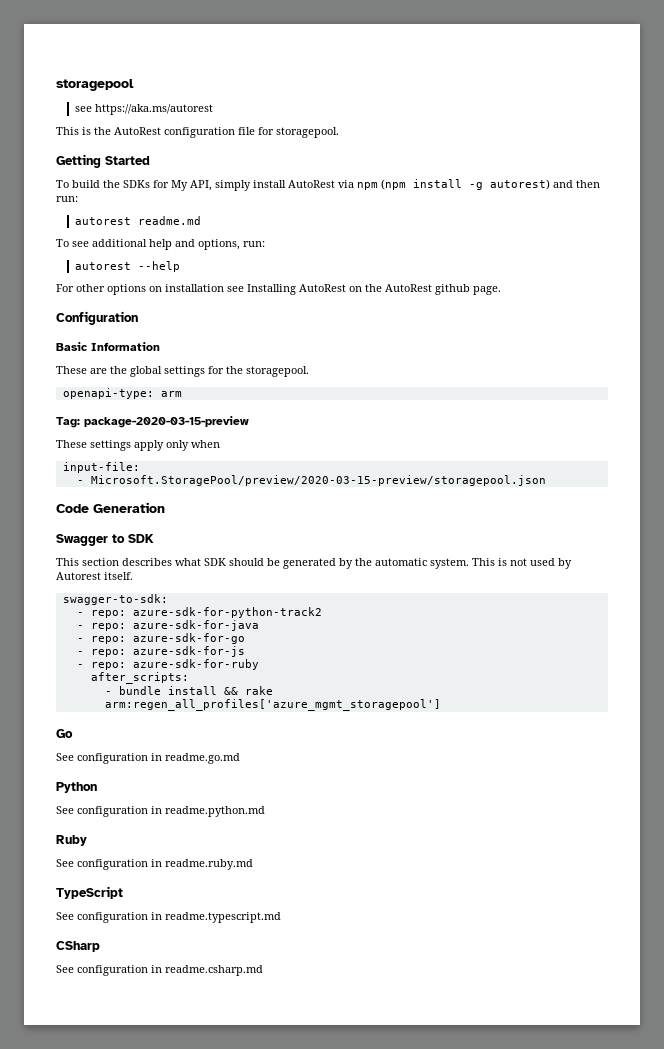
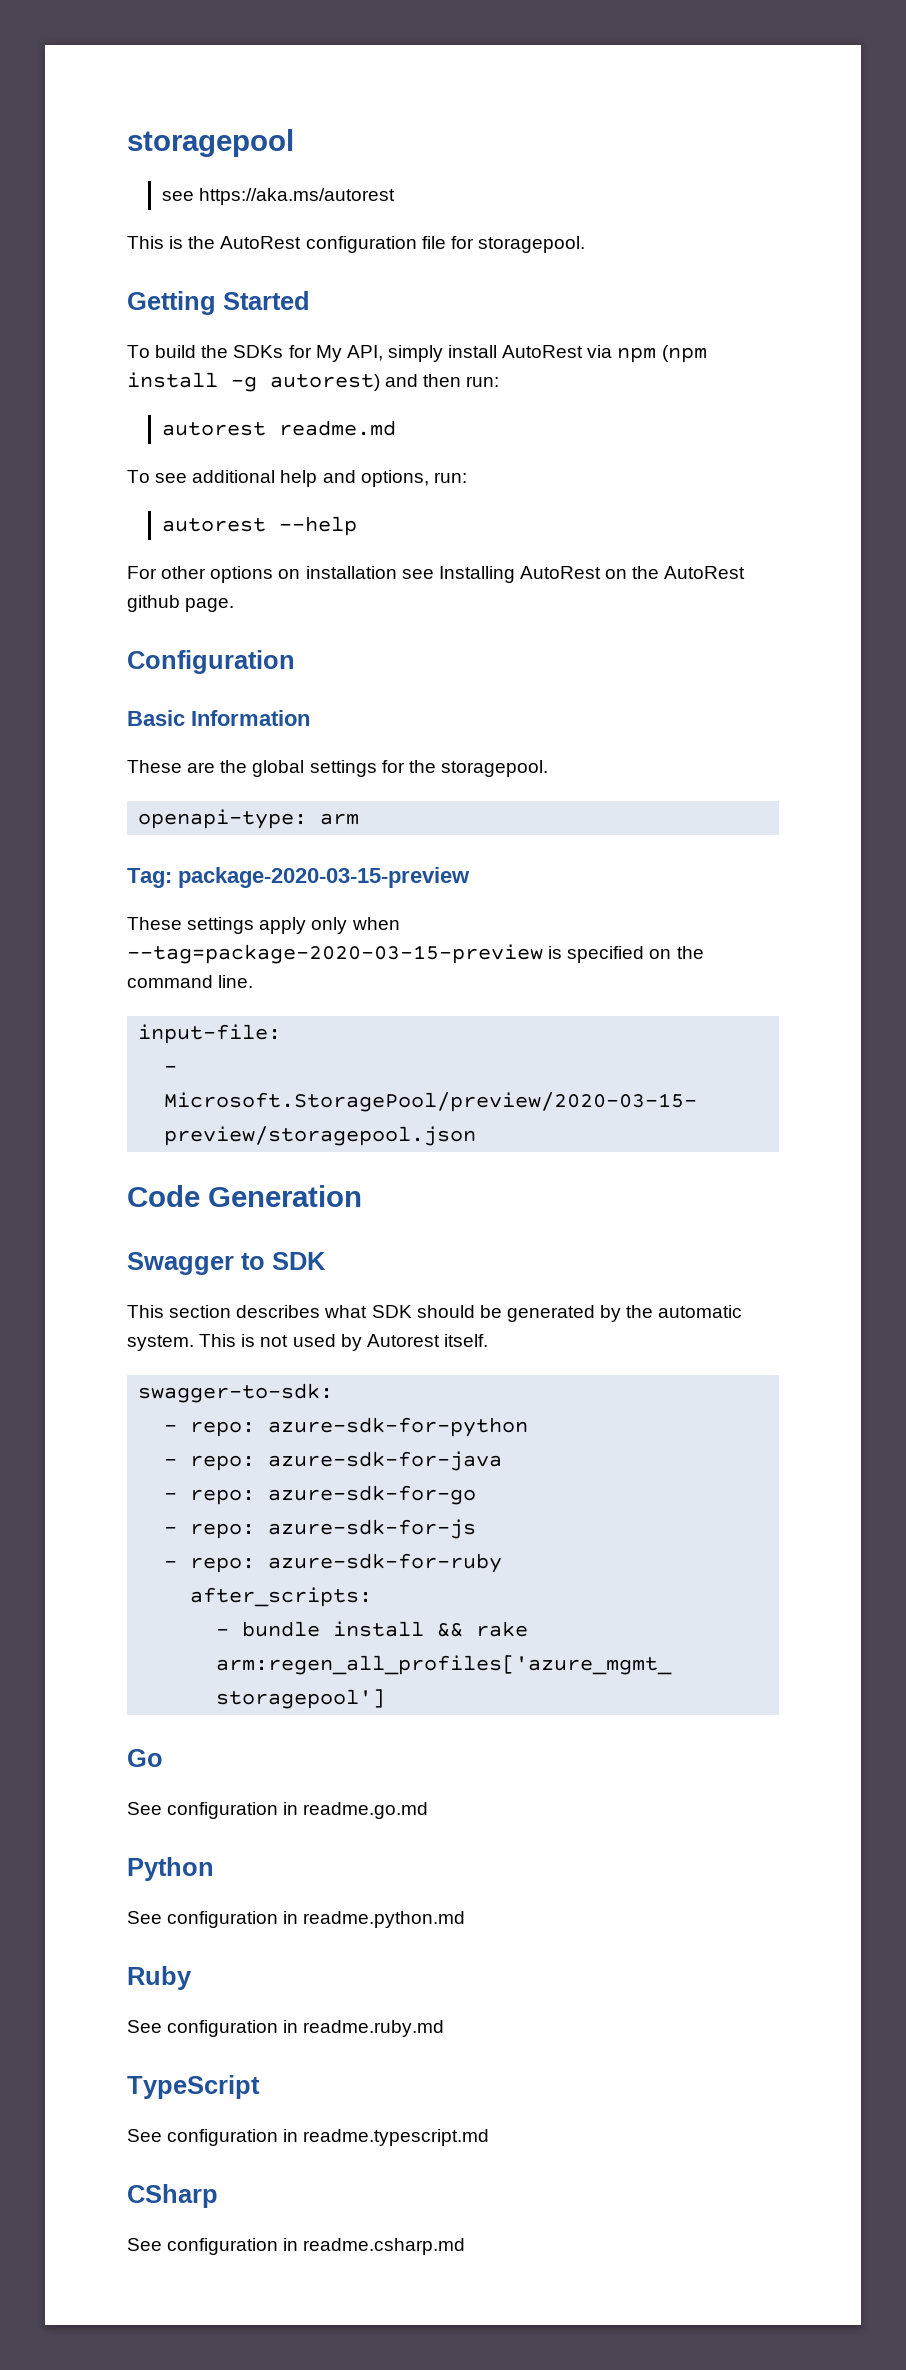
- These settings apply only when
+ These settings apply only when --tag=package-2020-03-15-preview is specified on the command line.
- - repo: azure-sdk-for-python-track2
+ - repo: azure-sdk-for-python

